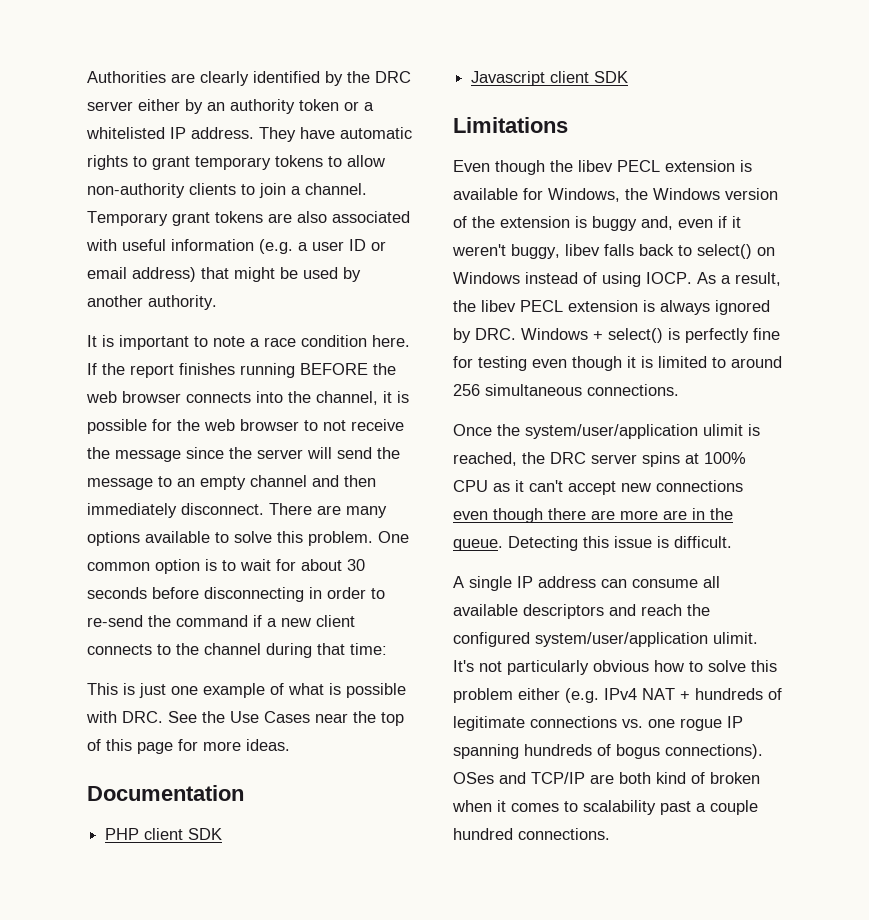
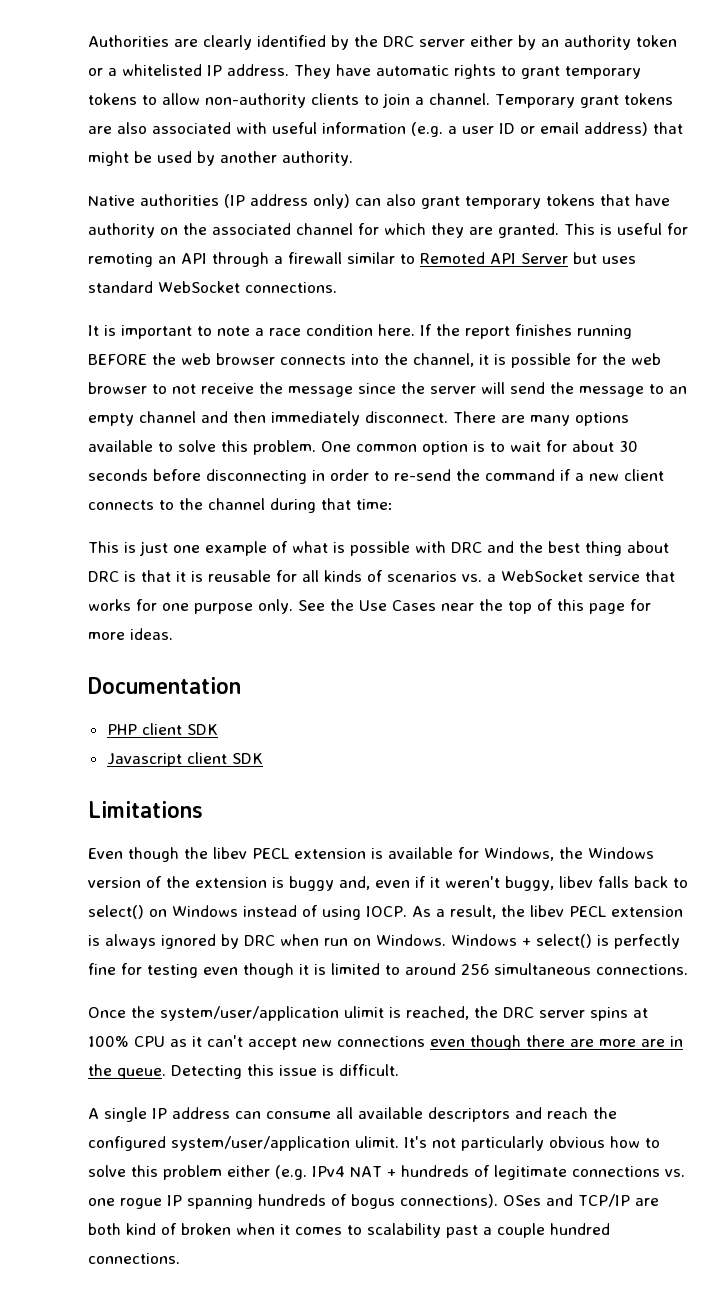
+ Native authorities (IP address only) can also grant temporary tokens that have authority on the associated channel for which they are granted. This is useful for remoting an API through a firewall similar to Remoted API Server but uses standard WebSocket connections.
- This is just one example of what is possible with DRC. See the Use Cases near the top of this page for more ideas.
+ This is just one example of what is possible with DRC and the best thing about DRC is that it is reusable for all kinds of scenarios vs. a WebSocket service that works for one purpose only. See the Use Cases near the top of this page for more ideas.
- As a result, the libev PECL extension is always ignored by DRC. Windows + select() is perfectly fine for testing even though it is limited to around 256 simultaneous connections.
+ As a result, the libev PECL extension is always ignored by DRC when run on Windows. Windows + select() is perfectly fine for testing even though it is limited to around 256 simultaneous connections.

